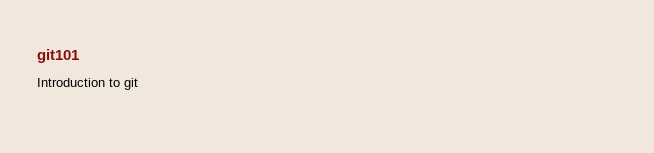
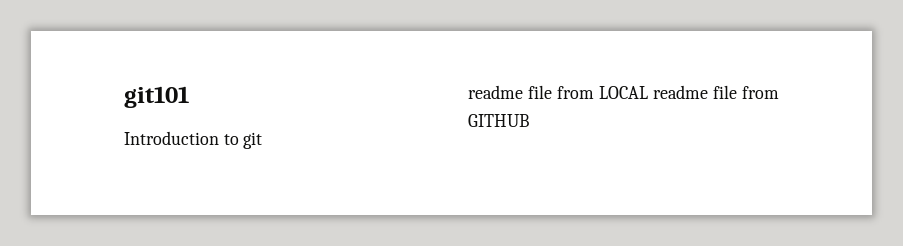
+ readme file from LOCAL readme file from GITHUB

